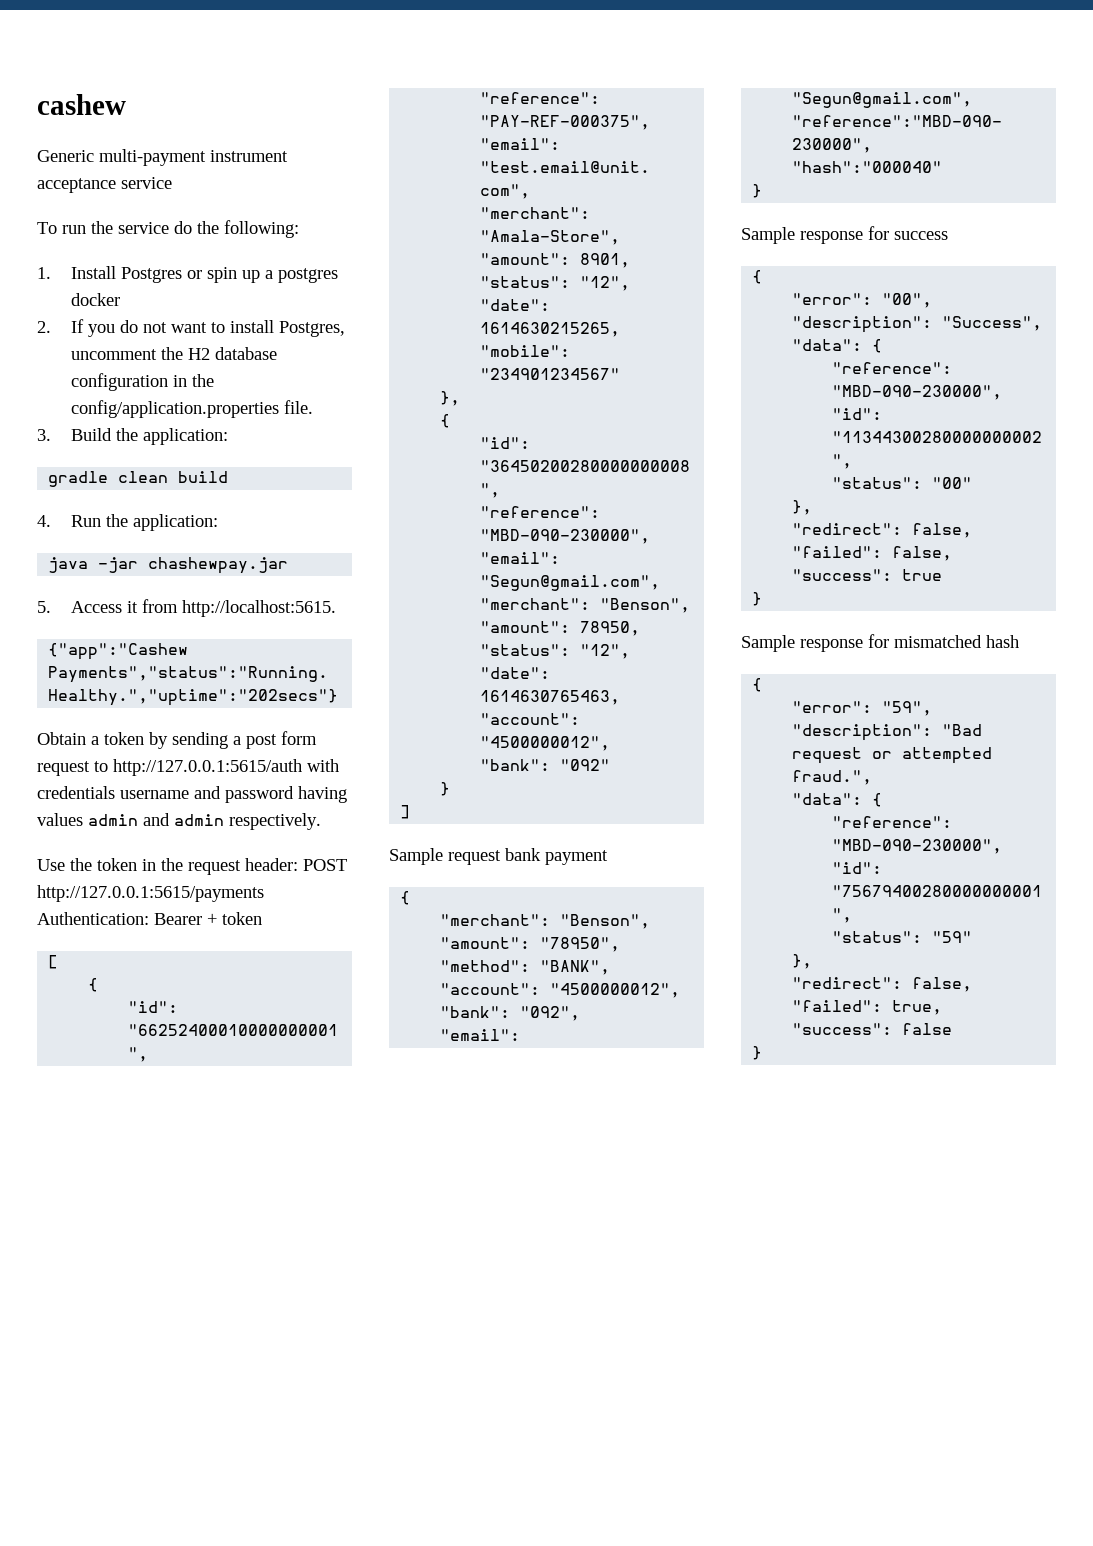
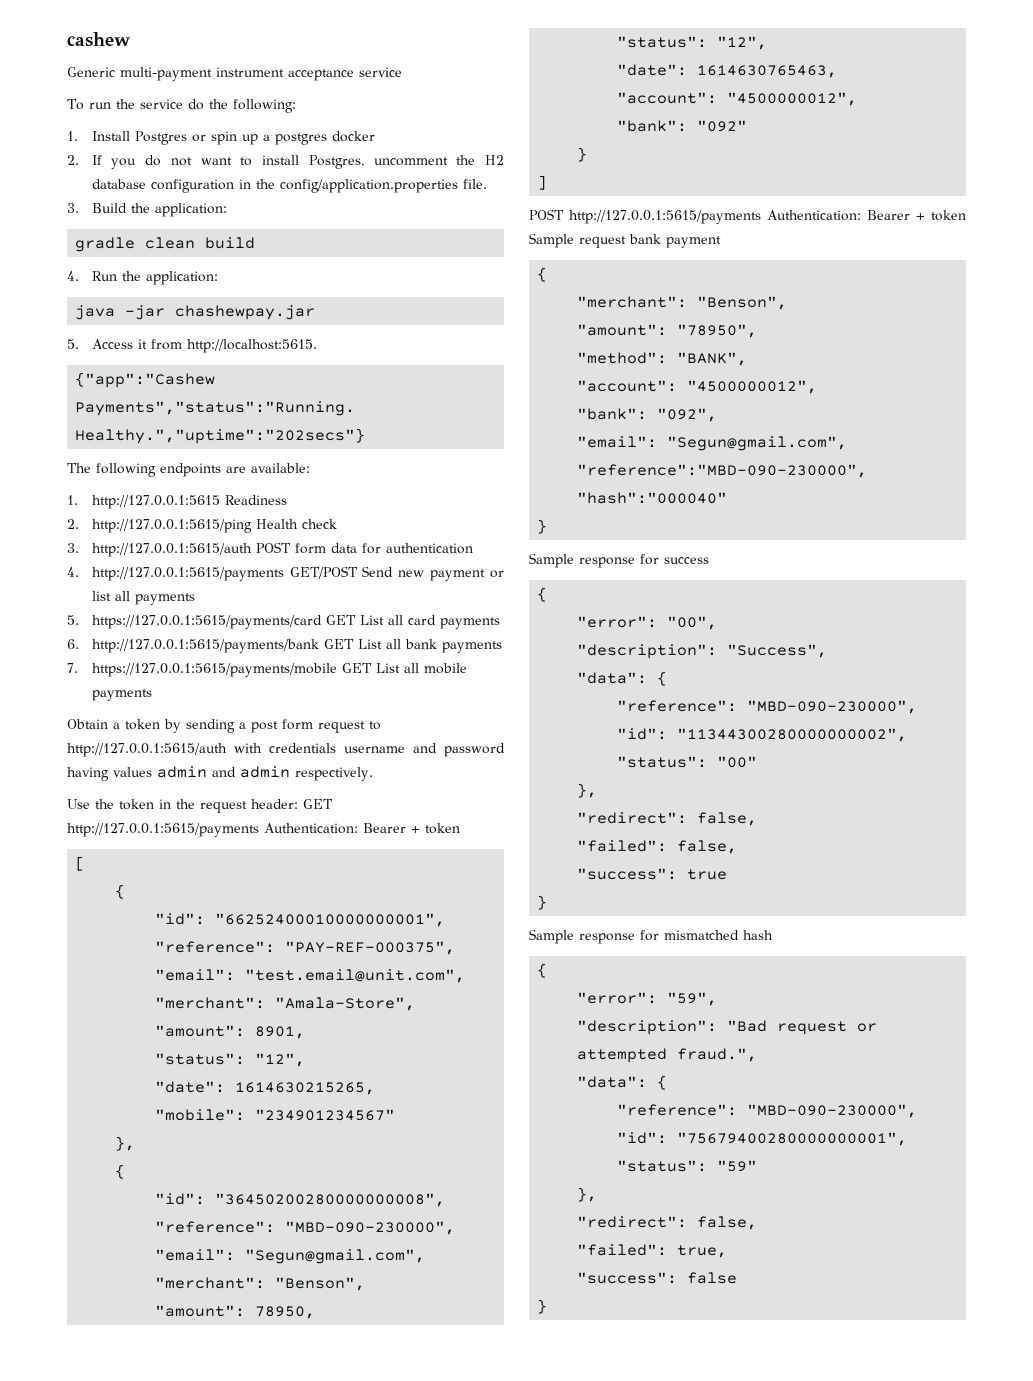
+ The following endpoints are available:
+ 1. http://127.0.0.1:5615 Readiness
+ 2. http://127.0.0.1:5615/ping Health check
+ 3. http://127.0.0.1:5615/auth POST form data for authentication
+ 4. http://127.0.0.1:5615/payments GET/POST Send new payment or list all payments
+ 5. https://127.0.0.1:5615/payments/card GET List all card payments
+ 6. http://127.0.0.1:5615/payments/bank GET List all bank payments
+ 7. https://127.0.0.1:5615/payments/mobile GET List all mobile payments
- Use the token in the request header: POST http://127.0.0.1:5615/payments Authentication: Bearer + token
+ Use the token in the request header: GET http://127.0.0.1:5615/payments Authentication: Bearer + token
- Sample request bank payment
+ POST http://127.0.0.1:5615/payments Authentication: Bearer + token Sample request bank payment

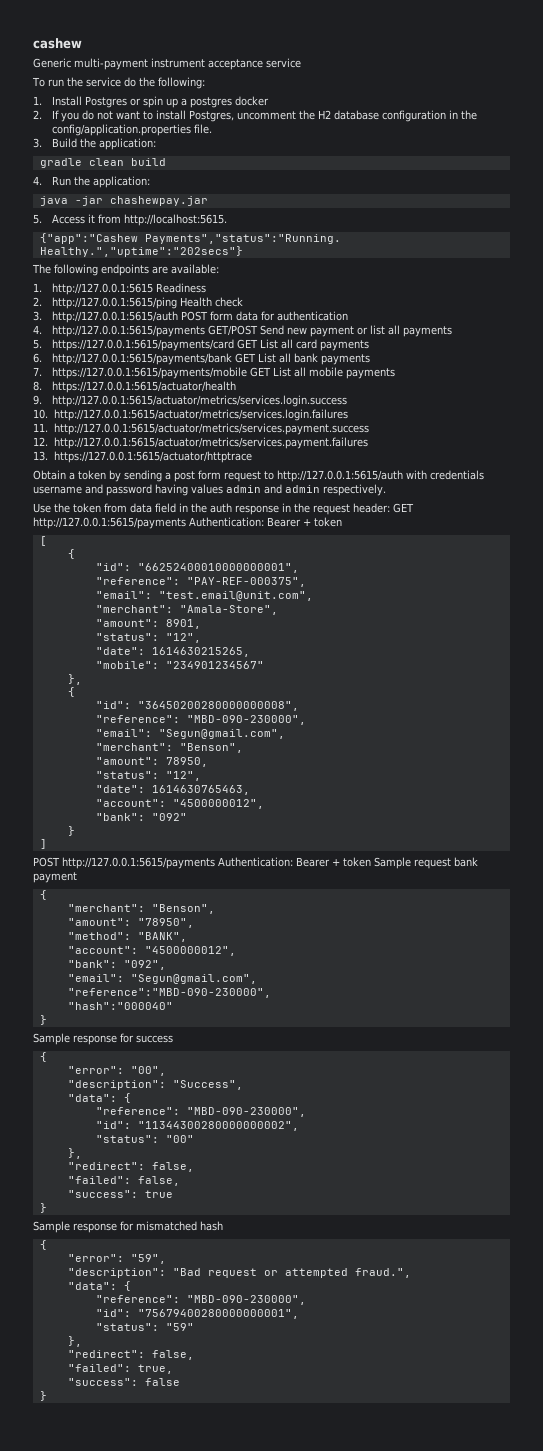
+ 8. https://127.0.0.1:5615/actuator/health
+ 9. http://127.0.0.1:5615/actuator/metrics/services.login.success
+ 10. http://127.0.0.1:5615/actuator/metrics/services.login.failures
+ 11. http://127.0.0.1:5615/actuator/metrics/services.payment.success
+ 12. http://127.0.0.1:5615/actuator/metrics/services.payment.failures
+ 13. https://127.0.0.1:5615/actuator/httptrace
- Use the token in the request header: GET http://127.0.0.1:5615/payments Authentication: Bearer + token
+ Use the token from data field in the auth response in the request header: GET http://127.0.0.1:5615/payments Authentication: Bearer + token

